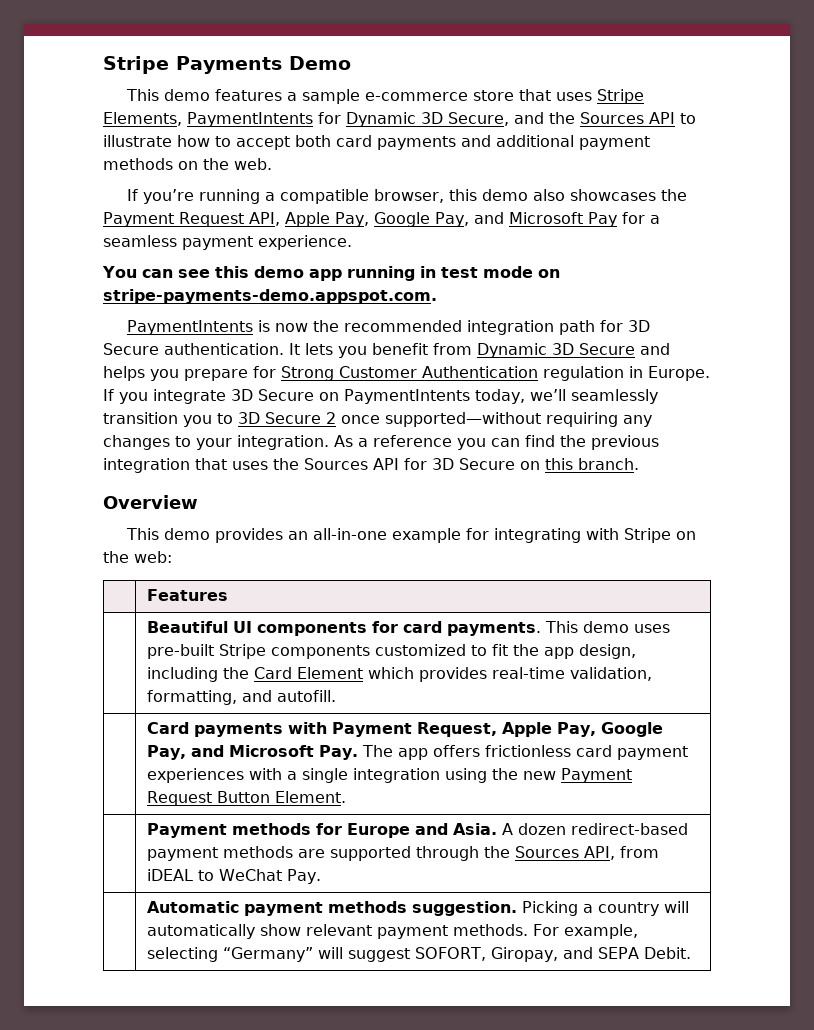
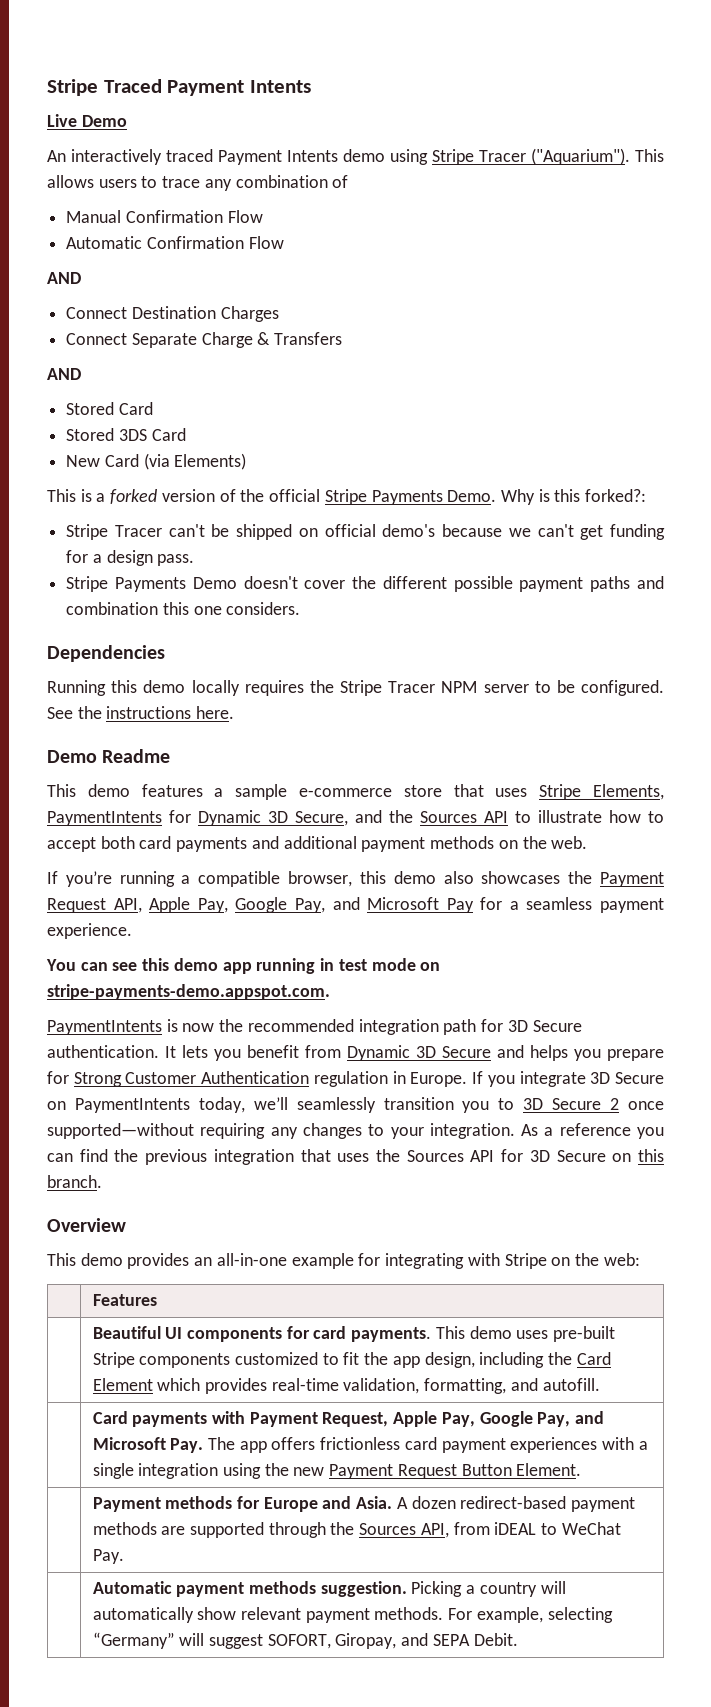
- Stripe Payments Demo
+ Stripe Traced Payment Intents
+ Live Demo
+ An interactively traced Payment Intents demo using Stripe Tracer ("Aquarium"). This allows users to trace any combination of
+ Manual Confirmation Flow
+ Automatic Confirmation Flow
+ AND
+ Connect Destination Charges
+ Connect Separate Charge & Transfers
+ AND
+ Stored Card
+ Stored 3DS Card
+ New Card (via Elements)
+ This is a forked version of the official Stripe Payments Demo. Why is this forked?:
+ Stripe Tracer can't be shipped on official demo's because we can't get funding for a design pass.
+ Stripe Payments Demo doesn't cover the different possible payment paths and combination this one considers.
+ Dependencies
+ Running this demo locally requires the Stripe Tracer NPM server to be configured. See the instructions here.
+ Demo Readme

